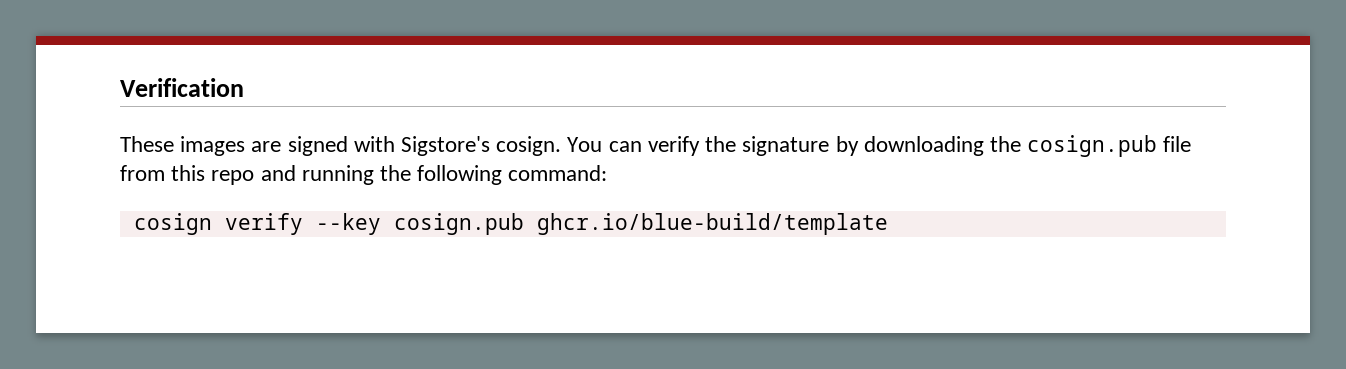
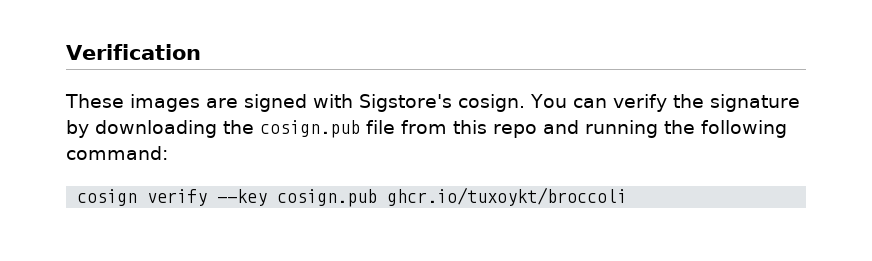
- cosign verify --key cosign.pub ghcr.io/blue-build/template
+ cosign verify --key cosign.pub ghcr.io/tuxoykt/broccoli

